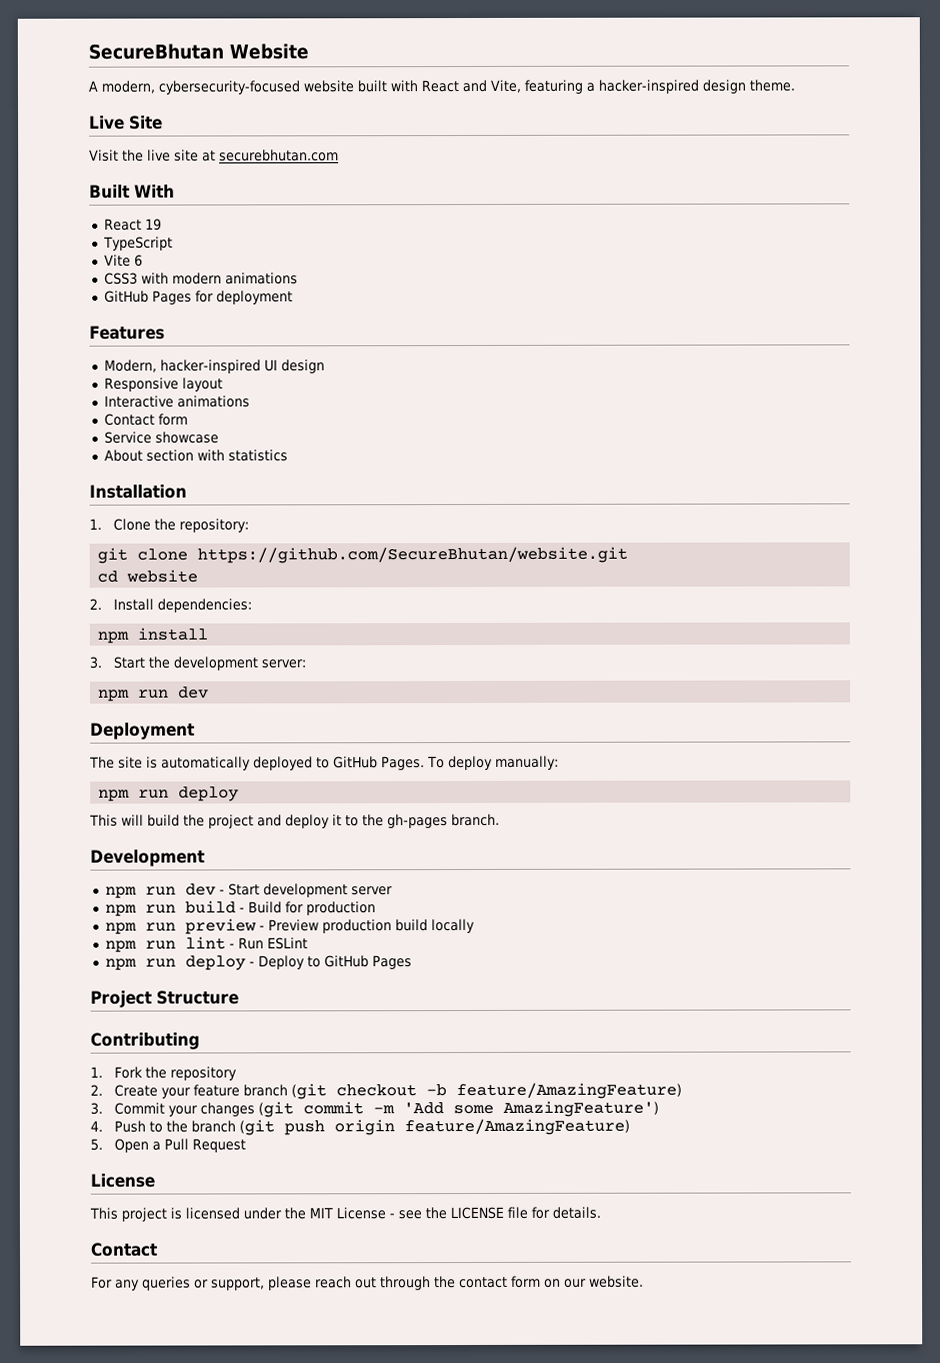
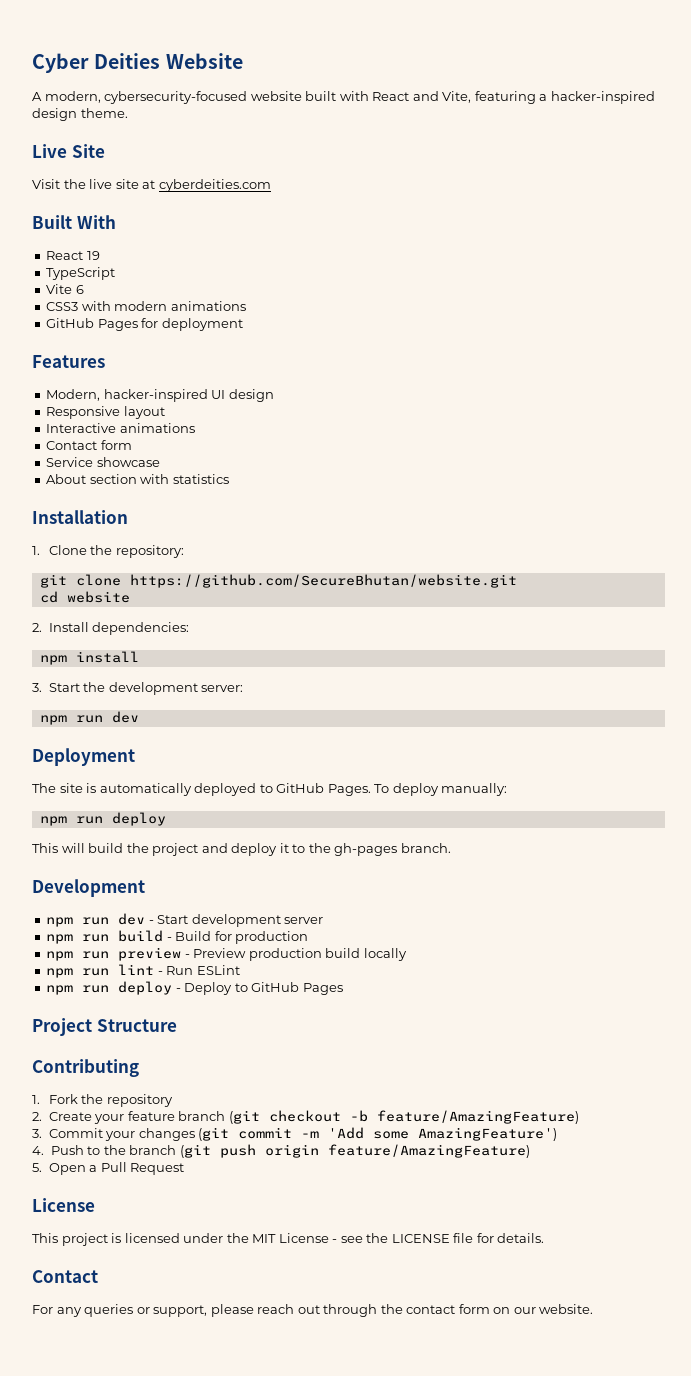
- SecureBhutan Website
+ Cyber Deities Website
- Visit the live site at securebhutan.com
+ Visit the live site at cyberdeities.com

